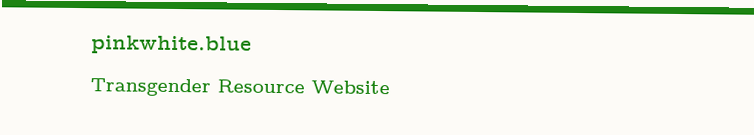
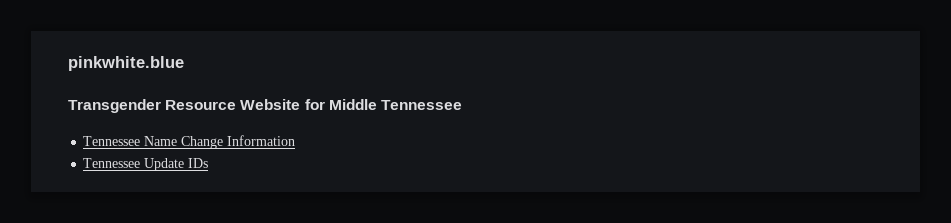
- Transgender Resource Website
+ Transgender Resource Website for Middle Tennessee
+ Tennessee Name Change Information
+ Tennessee Update IDs

